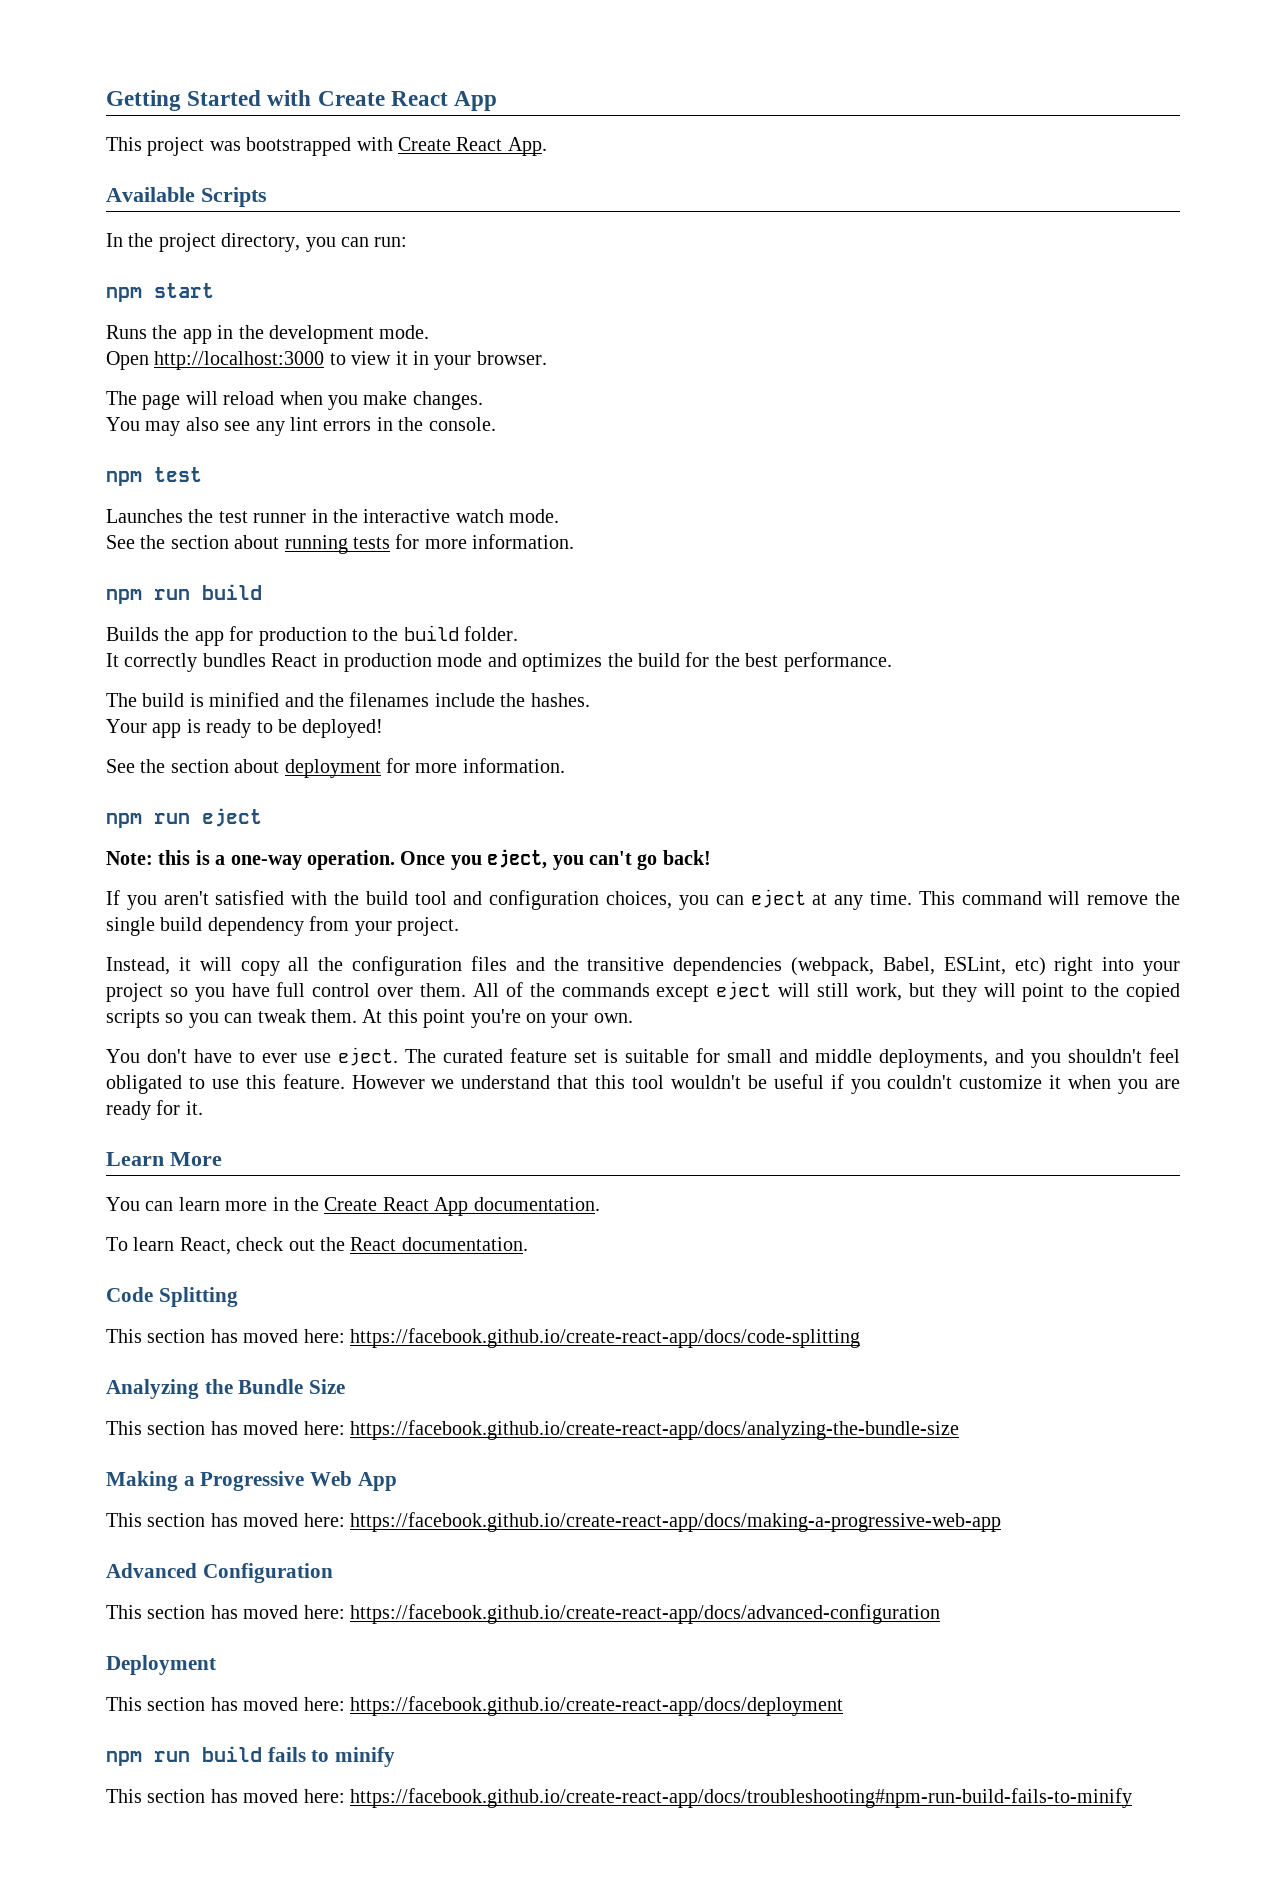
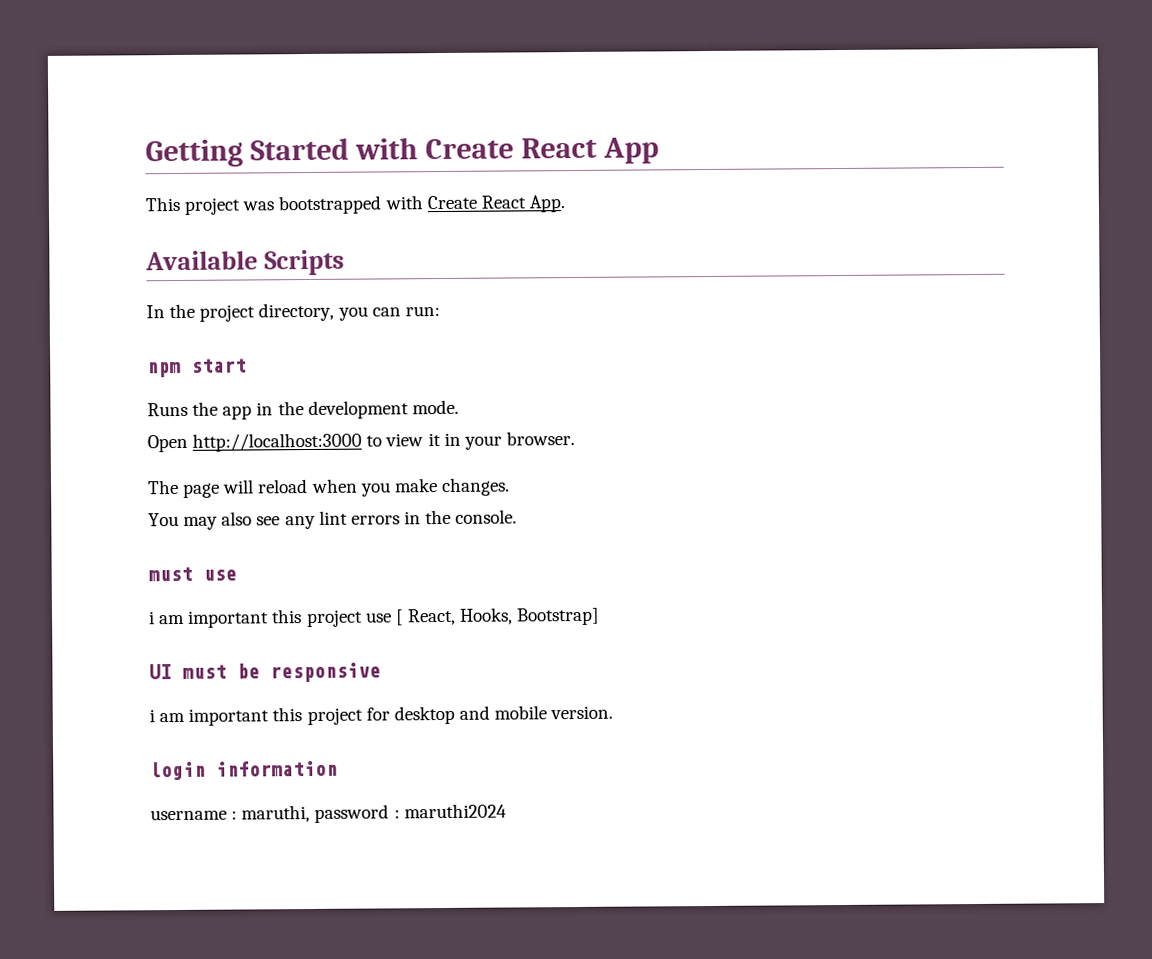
- npm test
- Launches the test runner in the interactive watch mode.
- See the section about running tests for more information.
- npm run build
- Builds the app for production to the build folder.
- It correctly bundles React in production mode and optimizes the build for the best performance.
- The build is minified and the filenames include the hashes.
- Your app is ready to be deployed!
- See the section about deployment for more information.
- npm run eject
- Note: this is a one-way operation. Once you eject, you can't go back!
- If you aren't satisfied with the build tool and configuration choices, you can eject at any time. This command will remove the single build dependency from your project.
- Instead, it will copy all the configuration files and the transitive dependencies (webpack, Babel, ESLint, etc) right into your project so you have full control over them. All of the commands except eject will still work, but they will point to the copied scripts so you can tweak them. At this point you're on your own.
- You don't have to ever use eject. The curated feature set is suitable for small and middle deployments, and you shouldn't feel obligated to use this feature. However we understand that this tool wouldn't be useful if you couldn't customize it when you are ready for it.
- Learn More
- You can learn more in the Create React App documentation.
- To learn React, check out the React documentation.
- Code Splitting
- This section has moved here: https://facebook.github.io/create-react-app/docs/code-splitting
- Analyzing the Bundle Size
- This section has moved here: https://facebook.github.io/create-react-app/docs/analyzing-the-bundle-size
- Making a Progressive Web App
- This section has moved here: https://facebook.github.io/create-react-app/docs/making-a-progressive-web-app
- Advanced Configuration
- This section has moved here: https://facebook.github.io/create-react-app/docs/advanced-configuration
- Deployment
- This section has moved here: https://facebook.github.io/create-react-app/docs/deployment
- npm run build fails to minify
- This section has moved here: https://facebook.github.io/create-react-app/docs/troubleshooting#npm-run-build-fails-to-minify
+ must use
+ i am important this project use [ React, Hooks, Bootstrap]
+ UI must be responsive
+ i am important this project for desktop and mobile version.
+ login information
+ username : maruthi, password : maruthi2024

